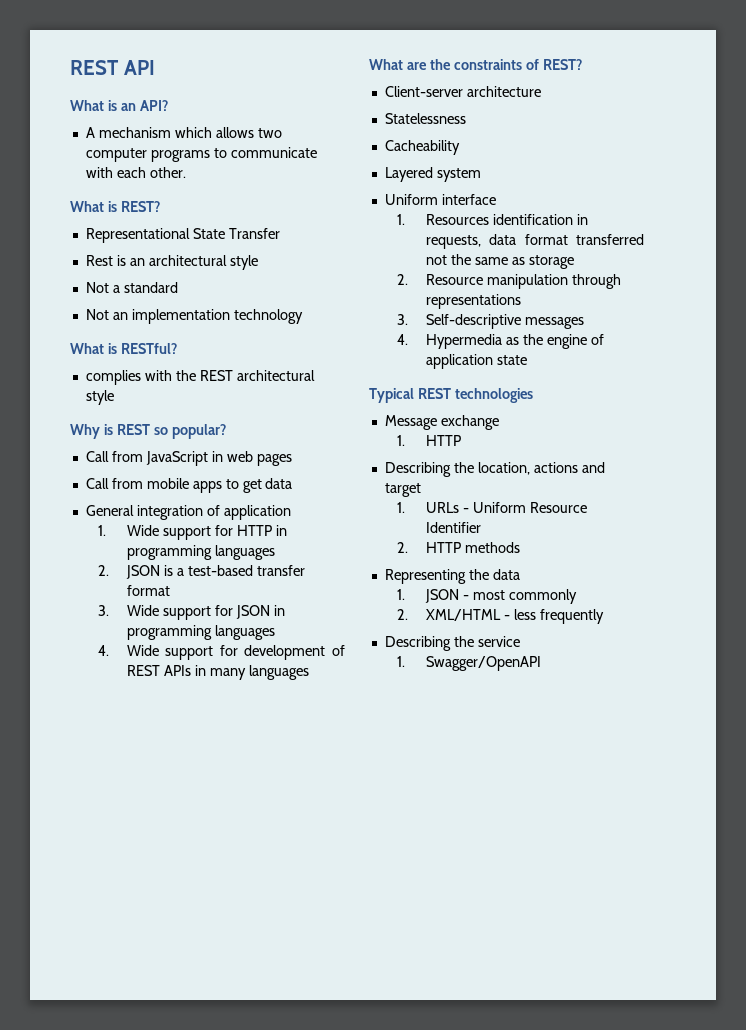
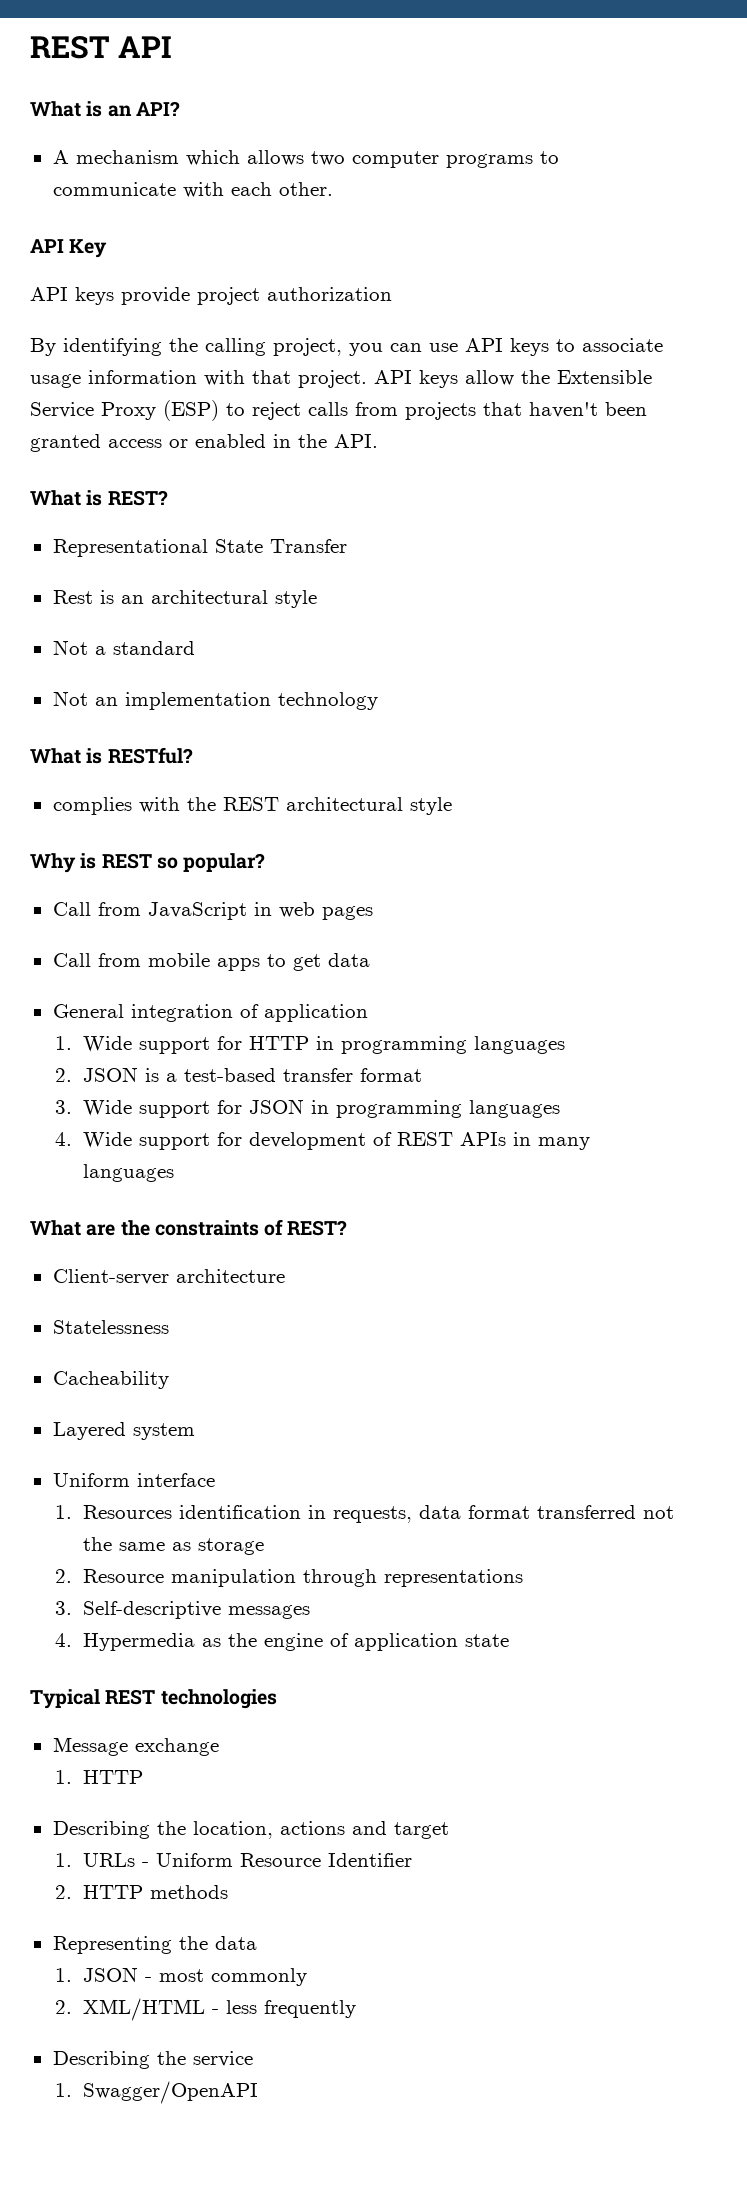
+ API Key
+ API keys provide project authorization
+ By identifying the calling project, you can use API keys to associate usage information with that project. API keys allow the Extensible Service Proxy (ESP) to reject calls from projects that haven't been granted access or enabled in the API.

